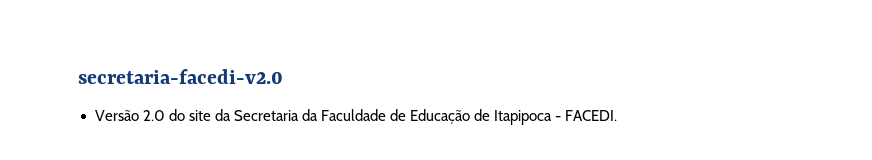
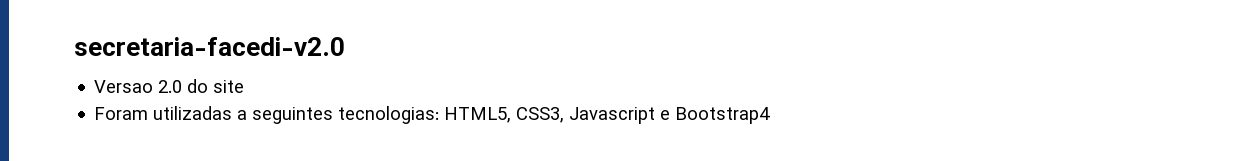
- Versão 2.0 do site da Secretaria da Faculdade de Educação de Itapipoca - FACEDI.
+ Versao 2.0 do site
+ Foram utilizadas a seguintes tecnologias: HTML5, CSS3, Javascript e Bootstrap4

